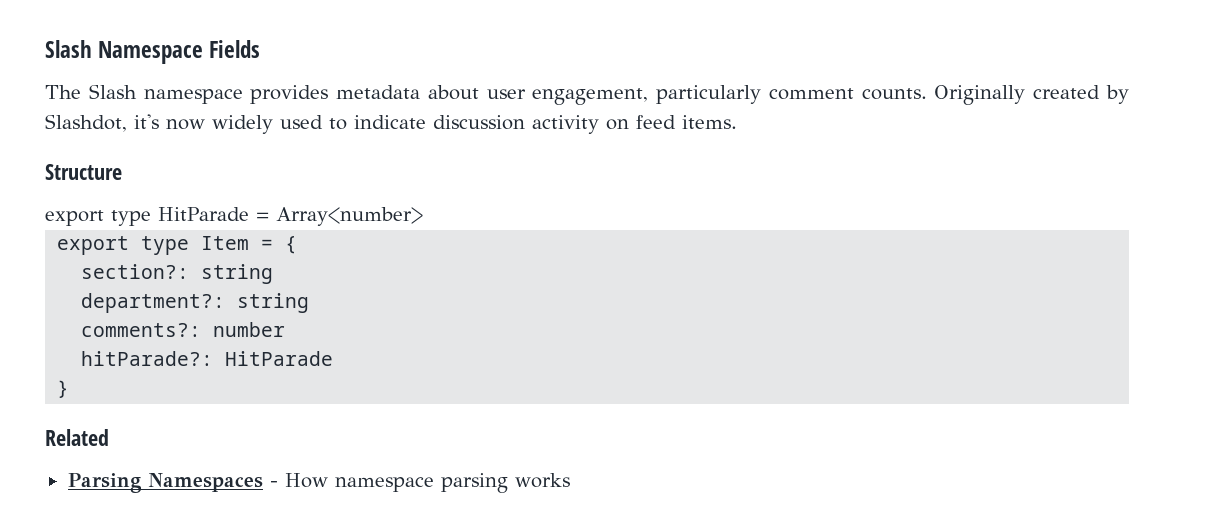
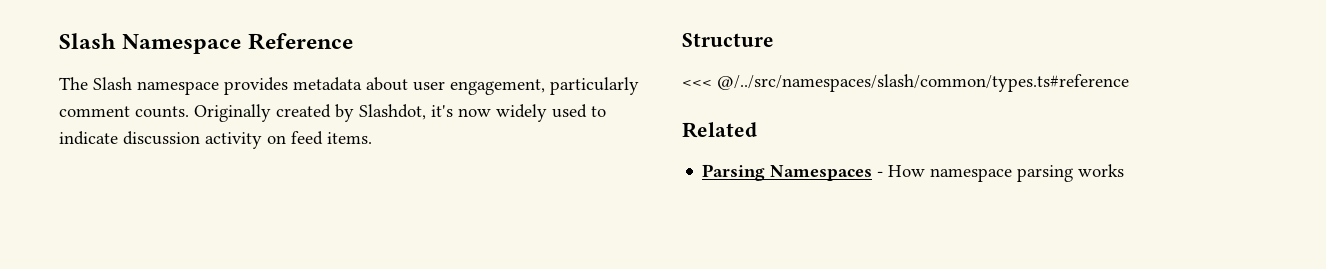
- Slash Namespace Fields
+ Slash Namespace Reference
- export type HitParade = Array<number>
- export type Item = {
- section?: string
- department?: string
- comments?: number
- hitParade?: HitParade
- }
+ <<< @/../src/namespaces/slash/common/types.ts#reference

